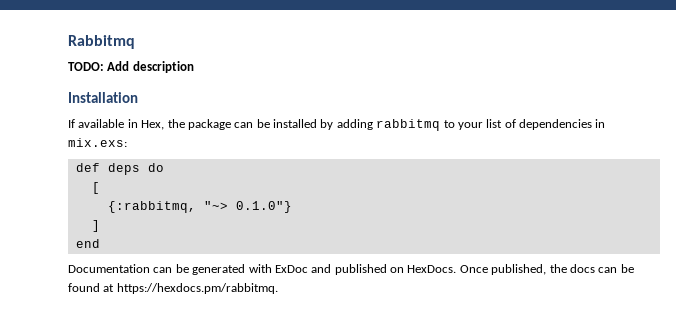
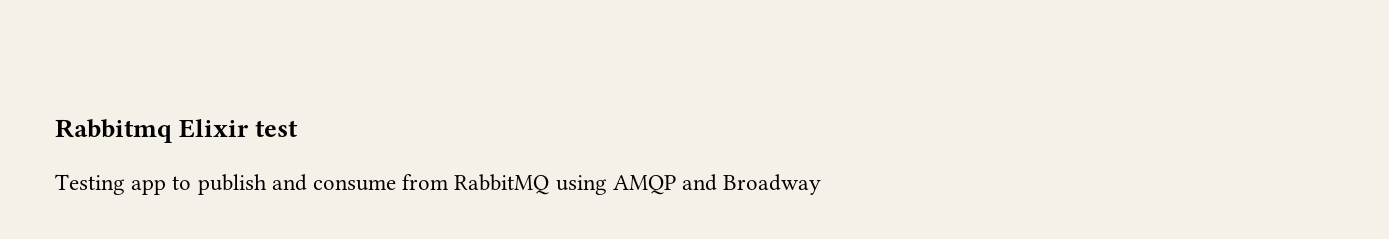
- Rabbitmq
- TODO: Add description
- Installation
- If available in Hex, the package can be installed by adding rabbitmq to your list of dependencies in mix.exs:
- def deps do
- [
- {:rabbitmq, "~> 0.1.0"}
- ]
- end
- Documentation can be generated with ExDoc and published on HexDocs. Once published, the docs can be found at https://hexdocs.pm/rabbitmq.
+ Rabbitmq Elixir test
+ Testing app to publish and consume from RabbitMQ using AMQP and Broadway

